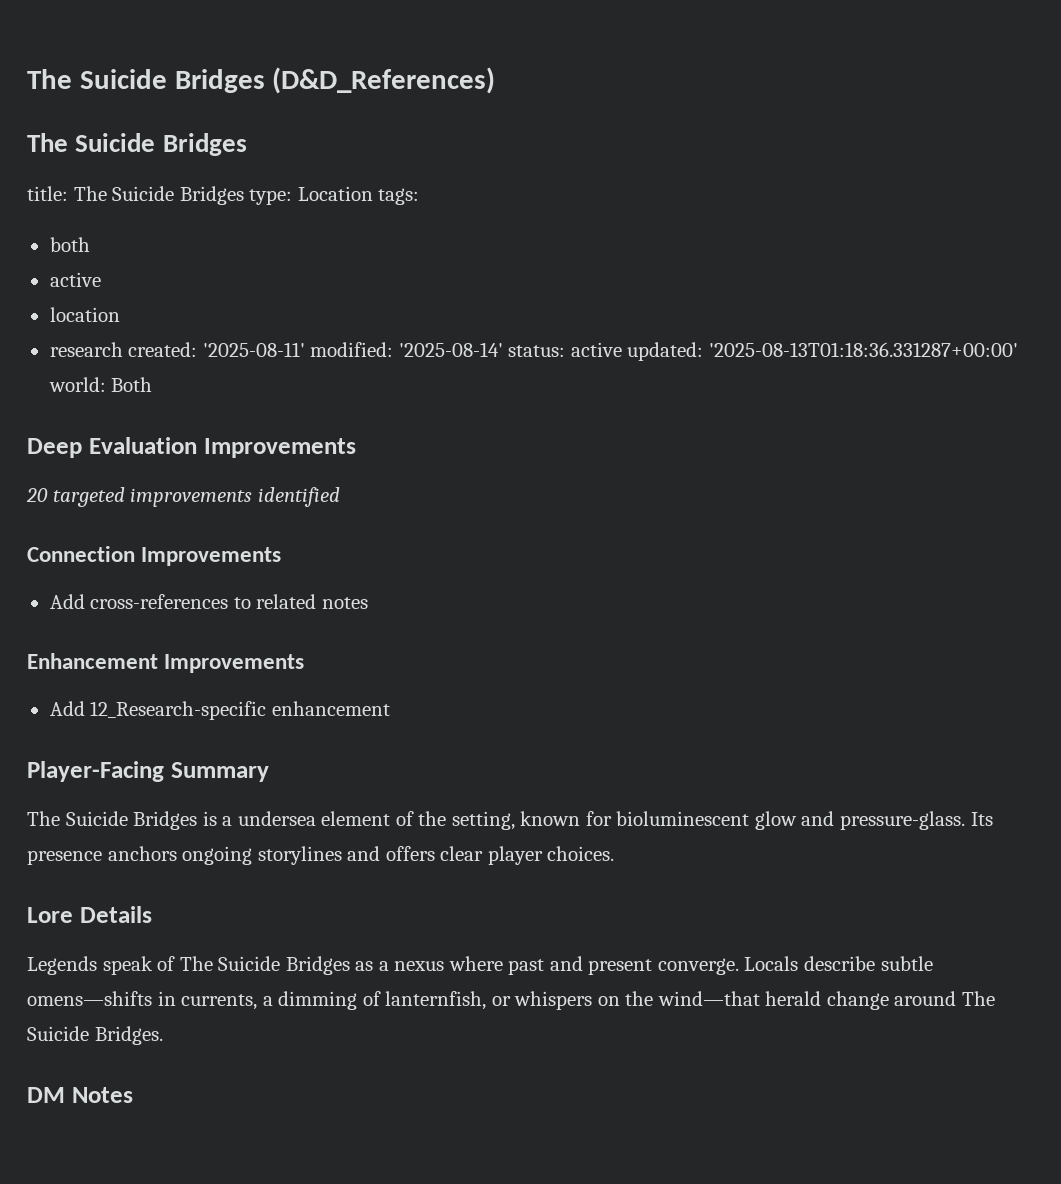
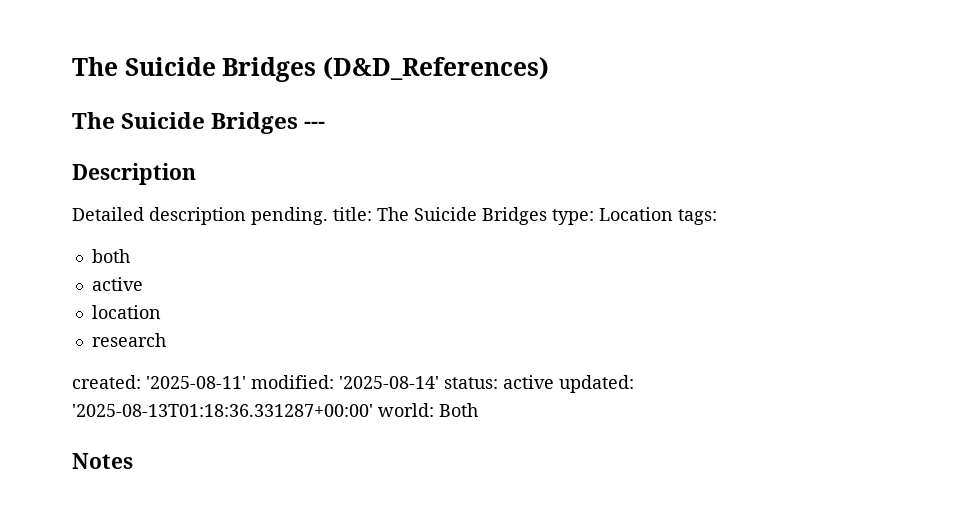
  The Suicide Bridges (D&D_References)
- The Suicide Bridges
- title: The Suicide Bridges type: Location tags:
+ The Suicide Bridges ---
+ Description
+ Detailed description pending. title: The Suicide Bridges type: Location tags:
- research created: '2025-08-11' modified: '2025-08-14' status: active updated: '2025-08-13T01:18:36.331287+00:00' world: Both
+ research
+ created: '2025-08-11' modified: '2025-08-14' status: active updated: '2025-08-13T01:18:36.331287+00:00' world: Both
- Deep Evaluation Improvements
- 20 targeted improvements identified
- Connection Improvements
- Add cross-references to related notes
- Enhancement Improvements
- Add 12_Research-specific enhancement
- Player-Facing Summary
- The Suicide Bridges is a undersea element of the setting, known for bioluminescent glow and pressure-glass. Its presence anchors ongoing storylines and offers clear player choices.
- Lore Details
- Legends speak of The Suicide Bridges as a nexus where past and present converge. Locals describe subtle omens—shifts in currents, a dimming of lanternfish, or whispers on the wind—that herald change around The Suicide Bridges.
- DM Notes
+ Notes

